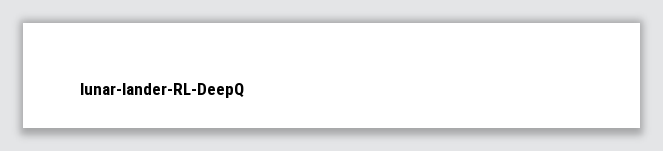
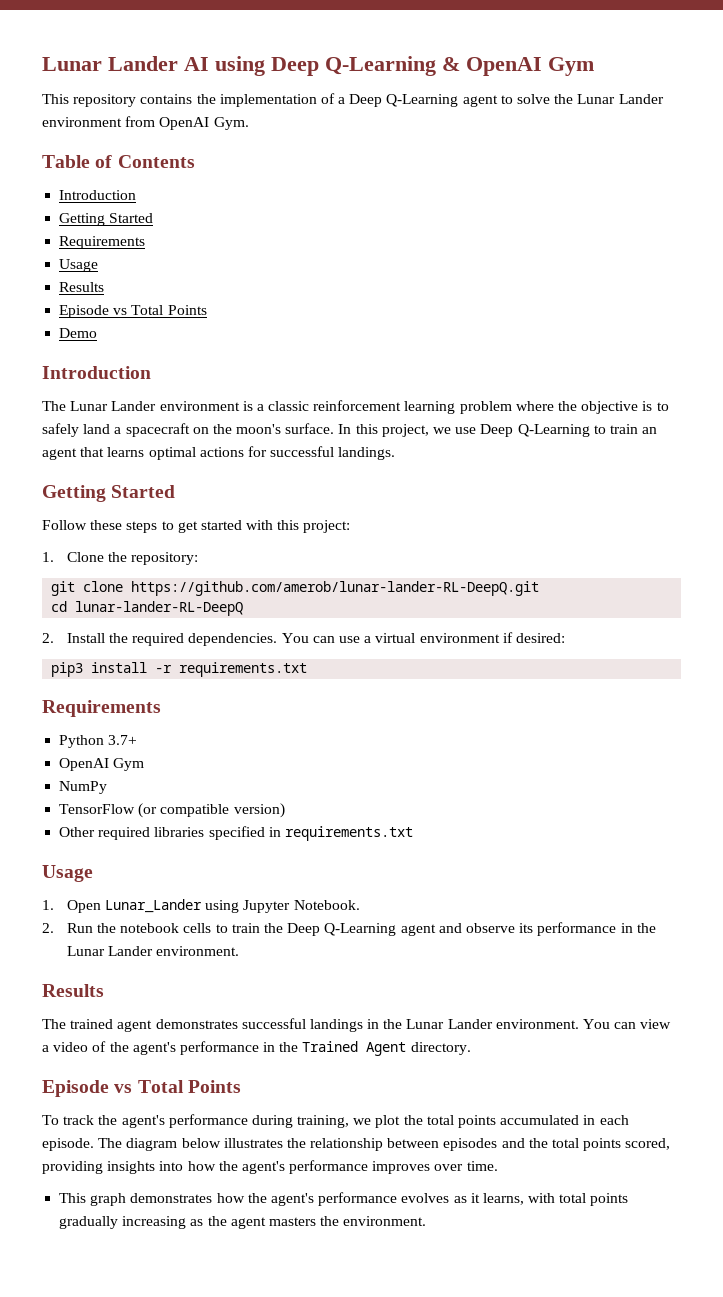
- lunar-lander-RL-DeepQ
+ Lunar Lander AI using Deep Q-Learning & OpenAI Gym
+ This repository contains the implementation of a Deep Q-Learning agent to solve the Lunar Lander environment from OpenAI Gym.
+ Table of Contents
+ Introduction
+ Getting Started
+ Requirements
+ Usage
+ Results
+ Episode vs Total Points
+ Demo
+ Introduction
+ The Lunar Lander environment is a classic reinforcement learning problem where the objective is to safely land a spacecraft on the moon's surface. In this project, we use Deep Q-Learning to train an agent that learns optimal actions for successful landings.
+ Getting Started
+ Follow these steps to get started with this project:
+ 1. Clone the repository:
+ git clone https://github.com/amerob/lunar-lander-RL-DeepQ.git
+ cd lunar-lander-RL-DeepQ
+ 2. Install the required dependencies. You can use a virtual environment if desired:
+ pip3 install -r requirements.txt
+ Requirements
+ Python 3.7+
+ OpenAI Gym
+ NumPy
+ TensorFlow (or compatible version)
+ Other required libraries specified in requirements.txt
+ Usage
+ 1. Open Lunar_Lander using Jupyter Notebook.
+ 2. Run the notebook cells to train the Deep Q-Learning agent and observe its performance in the Lunar Lander environment.
+ Results
+ The trained agent demonstrates successful landings in the Lunar Lander environment. You can view a video of the agent's performance in the Trained Agent directory.
+ Episode vs Total Points
+ To track the agent's performance during training, we plot the total points accumulated in each episode. The diagram below illustrates the relationship between episodes and the total points scored, providing insights into how the agent's performance improves over time.
+ This graph demonstrates how the agent's performance evolves as it learns, with total points gradually increasing as the agent masters the environment.

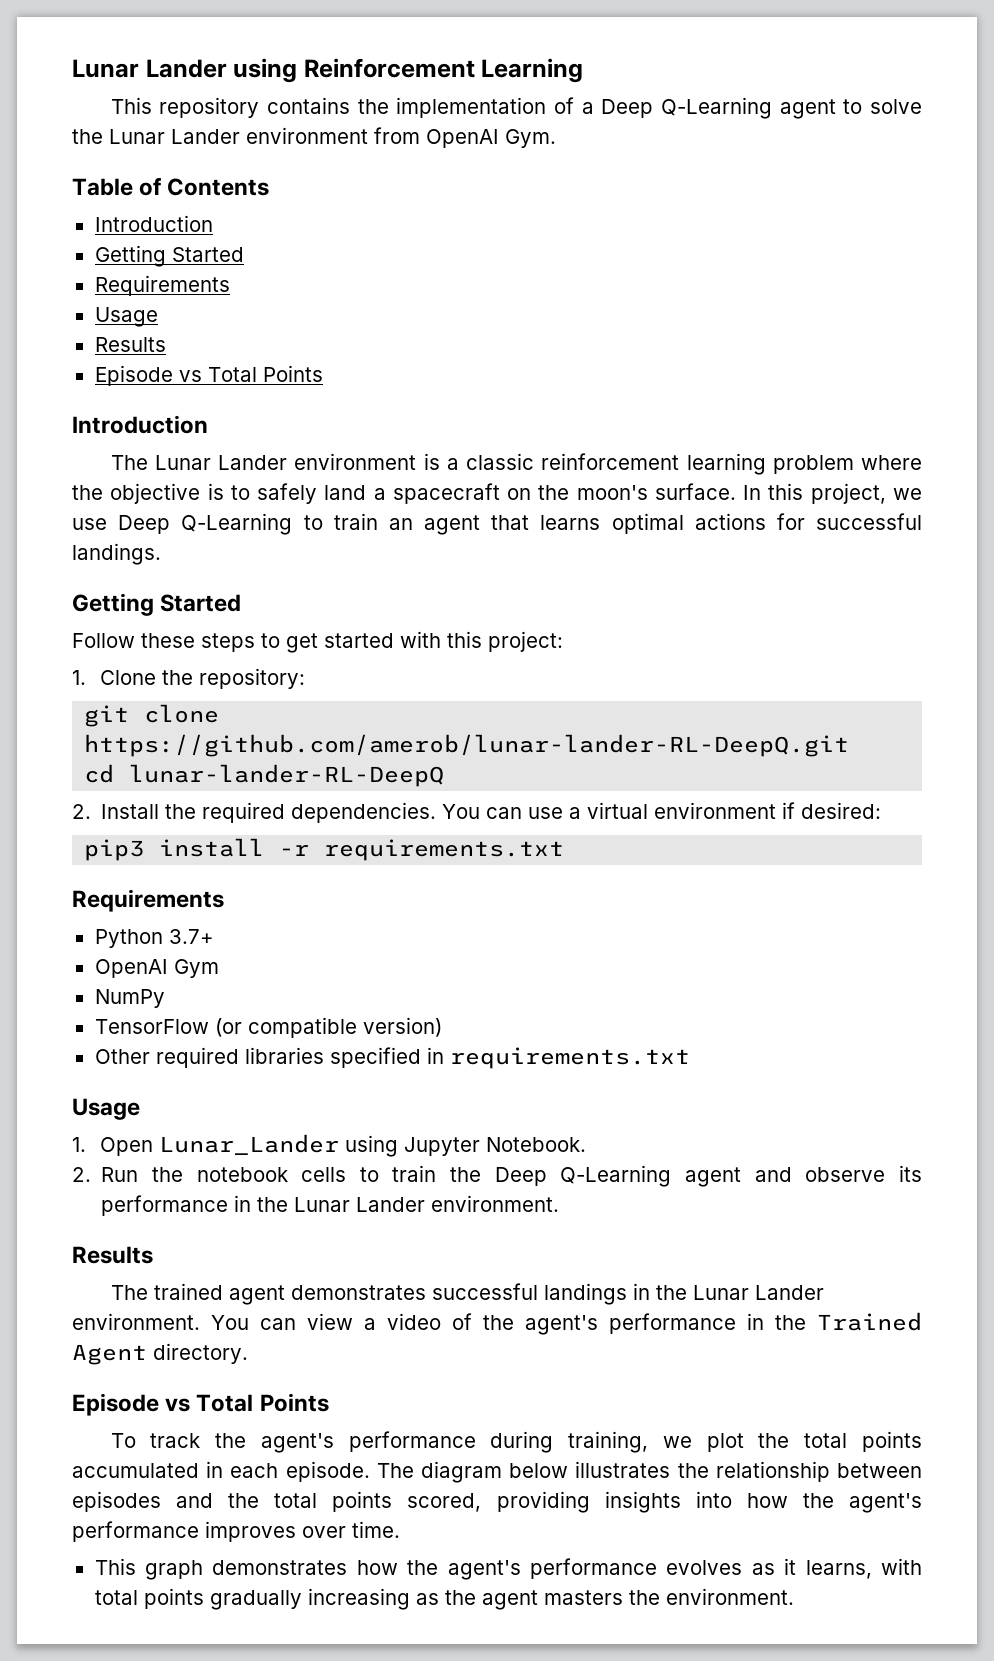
- Lunar Lander AI using Deep Q-Learning & OpenAI Gym
+ Lunar Lander using Reinforcement Learning
- Demo

